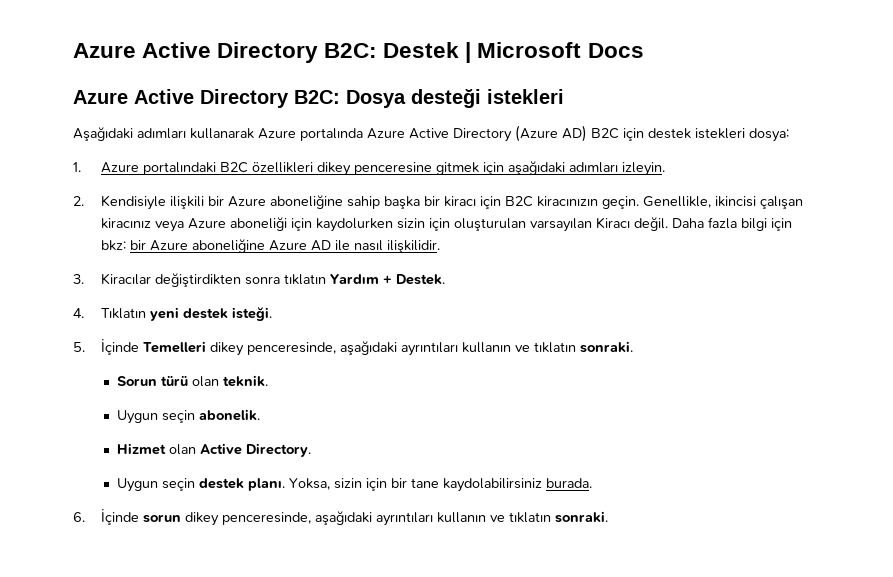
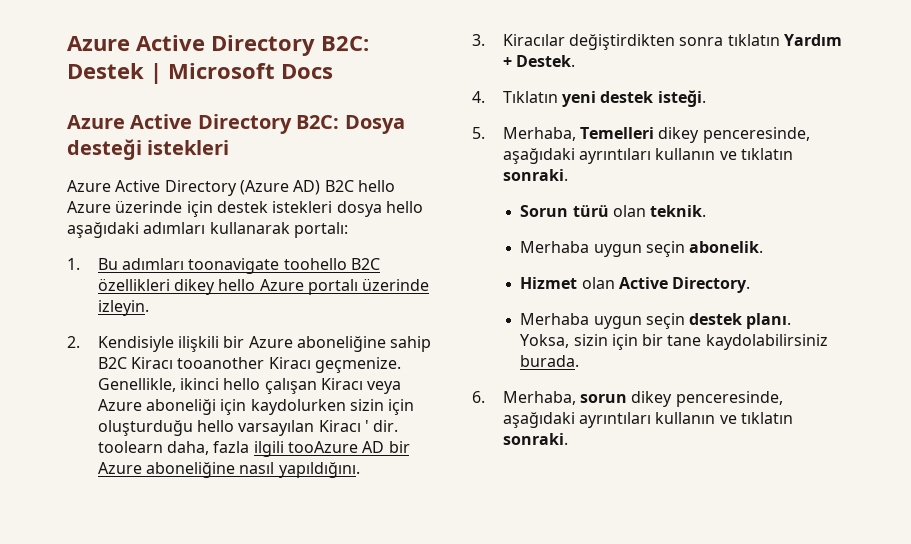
- Aşağıdaki adımları kullanarak Azure portalında Azure Active Directory (Azure AD) B2C için destek istekleri dosya:
- 1. Azure portalındaki B2C özellikleri dikey penceresine gitmek için aşağıdaki adımları izleyin.
+ Azure Active Directory (Azure AD) B2C hello Azure üzerinde için destek istekleri dosya hello aşağıdaki adımları kullanarak portalı:
+ 1. Bu adımları toonavigate toohello B2C özellikleri dikey hello Azure portalı üzerinde izleyin.
- 2. Kendisiyle ilişkili bir Azure aboneliğine sahip başka bir kiracı için B2C kiracınızın geçin. Genellikle, ikincisi çalışan kiracınız veya Azure aboneliği için kaydolurken sizin için oluşturulan varsayılan Kiracı değil. Daha fazla bilgi için bkz: bir Azure aboneliğine Azure AD ile nasıl ilişkilidir.
+ 2. Kendisiyle ilişkili bir Azure aboneliğine sahip B2C Kiracı tooanother Kiracı geçmenize. Genellikle, ikinci hello çalışan Kiracı veya Azure aboneliği için kaydolurken sizin için oluşturduğu hello varsayılan Kiracı ' dir. toolearn daha, fazla ilgili tooAzure AD bir Azure aboneliğine nasıl yapıldığını.
- 5. İçinde Temelleri dikey penceresinde, aşağıdaki ayrıntıları kullanın ve tıklatın sonraki.
+ 5. Merhaba, Temelleri dikey penceresinde, aşağıdaki ayrıntıları kullanın ve tıklatın sonraki.
- Uygun seçin abonelik.
+ Merhaba uygun seçin abonelik.
- Uygun seçin destek planı.
+ Merhaba uygun seçin destek planı.
- 6. İçinde sorun dikey penceresinde, aşağıdaki ayrıntıları kullanın ve tıklatın sonraki.
+ 6. Merhaba, sorun dikey penceresinde, aşağıdaki ayrıntıları kullanın ve tıklatın sonraki.

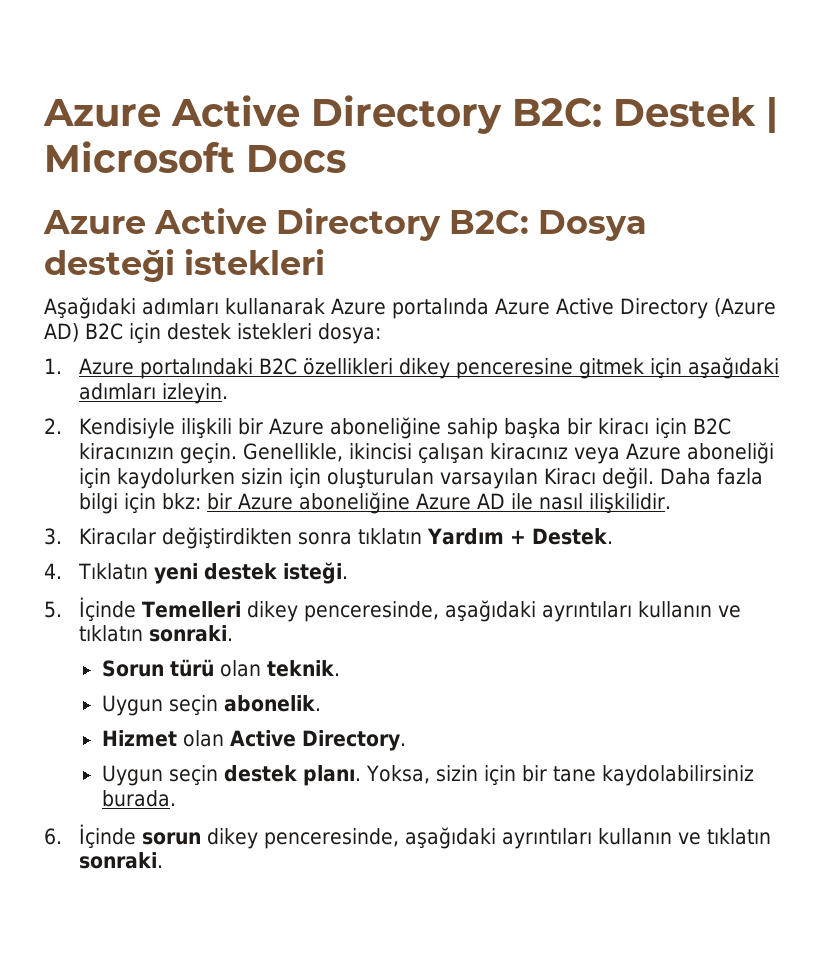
- Azure Active Directory (Azure AD) B2C hello Azure üzerinde için destek istekleri dosya hello aşağıdaki adımları kullanarak portalı:
- 1. Bu adımları toonavigate toohello B2C özellikleri dikey hello Azure portalı üzerinde izleyin.
+ Aşağıdaki adımları kullanarak Azure portalında Azure Active Directory (Azure AD) B2C için destek istekleri dosya:
+ 1. Azure portalındaki B2C özellikleri dikey penceresine gitmek için aşağıdaki adımları izleyin.
- 2. Kendisiyle ilişkili bir Azure aboneliğine sahip B2C Kiracı tooanother Kiracı geçmenize. Genellikle, ikinci hello çalışan Kiracı veya Azure aboneliği için kaydolurken sizin için oluşturduğu hello varsayılan Kiracı ' dir. toolearn daha, fazla ilgili tooAzure AD bir Azure aboneliğine nasıl yapıldığını.
+ 2. Kendisiyle ilişkili bir Azure aboneliğine sahip başka bir kiracı için B2C kiracınızın geçin. Genellikle, ikincisi çalışan kiracınız veya Azure aboneliği için kaydolurken sizin için oluşturulan varsayılan Kiracı değil. Daha fazla bilgi için bkz: bir Azure aboneliğine Azure AD ile nasıl ilişkilidir.
- 5. Merhaba, Temelleri dikey penceresinde, aşağıdaki ayrıntıları kullanın ve tıklatın sonraki.
+ 5. İçinde Temelleri dikey penceresinde, aşağıdaki ayrıntıları kullanın ve tıklatın sonraki.
- Merhaba uygun seçin abonelik.
+ Uygun seçin abonelik.
- Merhaba uygun seçin destek planı.
+ Uygun seçin destek planı.
- 6. Merhaba, sorun dikey penceresinde, aşağıdaki ayrıntıları kullanın ve tıklatın sonraki.
+ 6. İçinde sorun dikey penceresinde, aşağıdaki ayrıntıları kullanın ve tıklatın sonraki.

